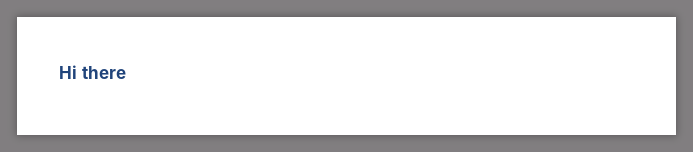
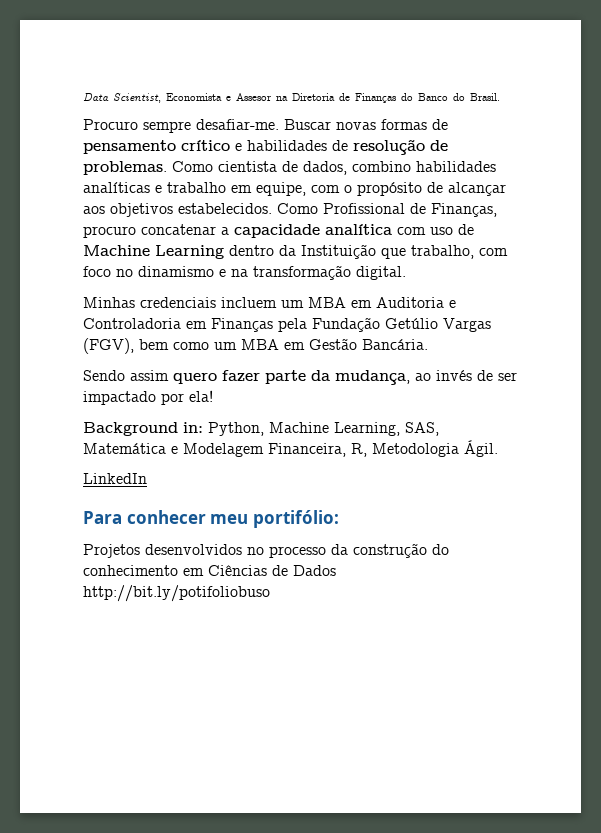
- Hi there
+ Data Scientist, Economista e Assesor na Diretoria de Finanças do Banco do Brasil.
+ Procuro sempre desafiar-me. Buscar novas formas de pensamento crítico e habilidades de resolução de problemas. Como cientista de dados, combino habilidades analíticas e trabalho em equipe, com o propósito de alcançar aos objetivos estabelecidos. Como Profissional de Finanças, procuro concatenar a capacidade analítica com uso de Machine Learning dentro da Instituição que trabalho, com foco no dinamismo e na transformação digital.
+ Minhas credenciais incluem um MBA em Auditoria e Controladoria em Finanças pela Fundação Getúlio Vargas (FGV), bem como um MBA em Gestão Bancária.
+ Sendo assim quero fazer parte da mudança, ao invés de ser impactado por ela!
+ Background in: Python, Machine Learning, SAS, Matemática e Modelagem Financeira, R, Metodologia Ágil.
+ LinkedIn
+ Para conhecer meu portifólio:
+ Projetos desenvolvidos no processo da construção do conhecimento em Ciências de Dados http://bit.ly/potifoliobuso

